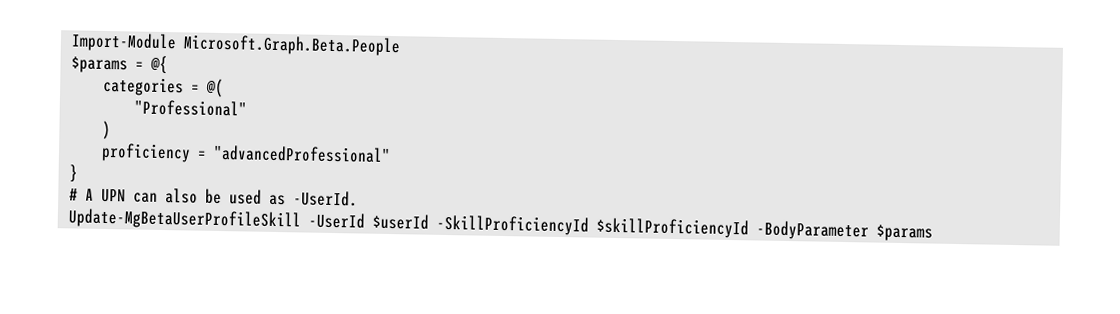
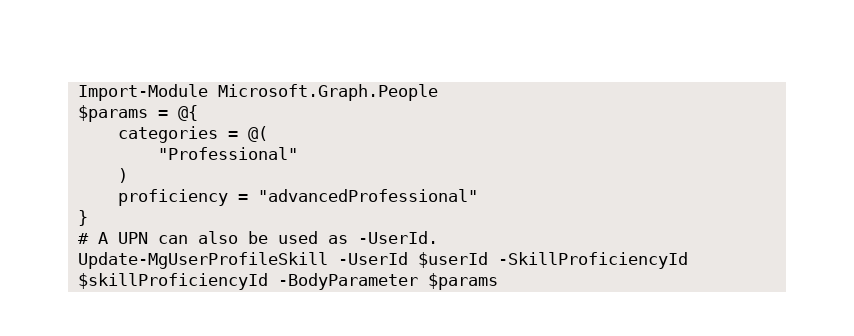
- Import-Module Microsoft.Graph.Beta.People
+ Import-Module Microsoft.Graph.People
- Update-MgBetaUserProfileSkill -UserId $userId -SkillProficiencyId $skillProficiencyId -BodyParameter $params
+ Update-MgUserProfileSkill -UserId $userId -SkillProficiencyId $skillProficiencyId -BodyParameter $params

